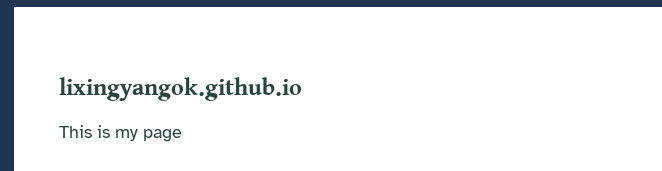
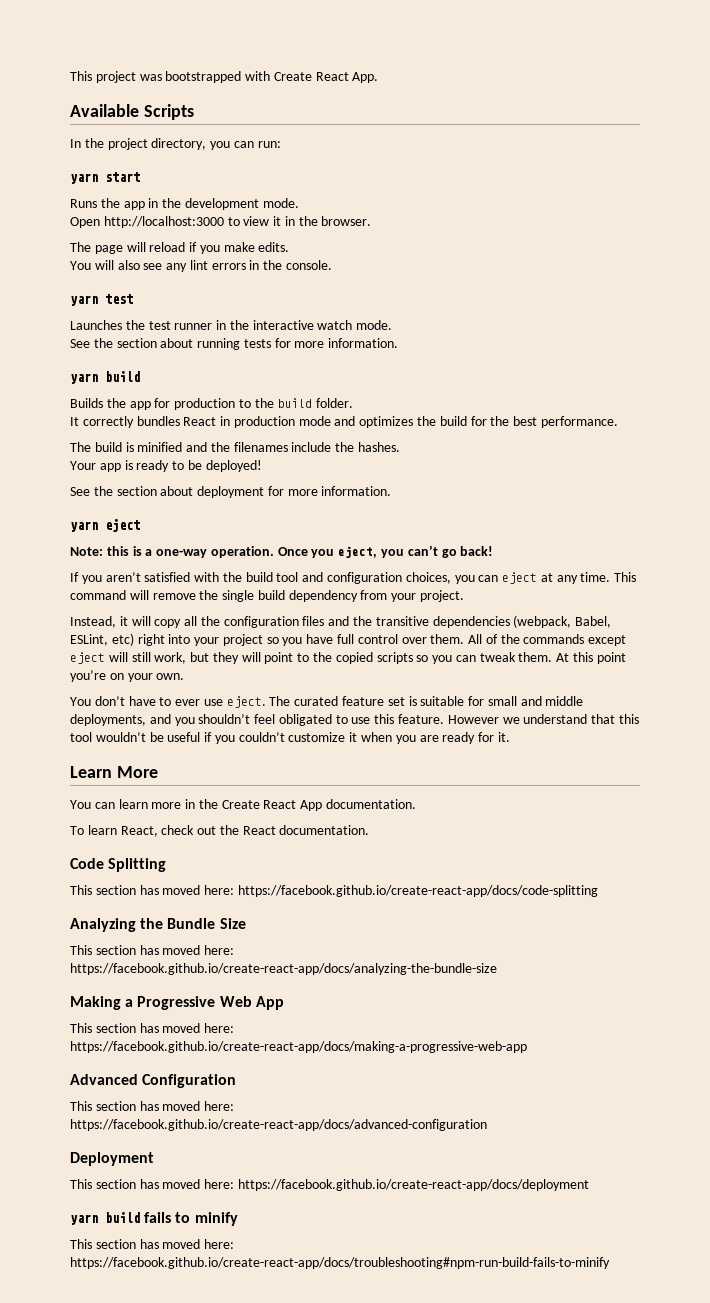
- lixingyangok.github.io
- This is my page
+ This project was bootstrapped with Create React App.
+ Available Scripts
+ In the project directory, you can run:
+ yarn start
+ Runs the app in the development mode.
+ Open http://localhost:3000 to view it in the browser.
+ The page will reload if you make edits.
+ You will also see any lint errors in the console.
+ yarn test
+ Launches the test runner in the interactive watch mode.
+ See the section about running tests for more information.
+ yarn build
+ Builds the app for production to the build folder.
+ It correctly bundles React in production mode and optimizes the build for the best performance.
+ The build is minified and the filenames include the hashes.
+ Your app is ready to be deployed!
+ See the section about deployment for more information.
+ yarn eject
+ Note: this is a one-way operation. Once you eject, you can’t go back!
+ If you aren’t satisfied with the build tool and configuration choices, you can eject at any time. This command will remove the single build dependency from your project.
+ Instead, it will copy all the configuration files and the transitive dependencies (webpack, Babel, ESLint, etc) right into your project so you have full control over them. All of the commands except eject will still work, but they will point to the copied scripts so you can tweak them. At this point you’re on your own.
+ You don’t have to ever use eject. The curated feature set is suitable for small and middle deployments, and you shouldn’t feel obligated to use this feature. However we understand that this tool wouldn’t be useful if you couldn’t customize it when you are ready for it.
+ Learn More
+ You can learn more in the Create React App documentation.
+ To learn React, check out the React documentation.
+ Code Splitting
+ This section has moved here: https://facebook.github.io/create-react-app/docs/code-splitting
+ Analyzing the Bundle Size
+ This section has moved here: https://facebook.github.io/create-react-app/docs/analyzing-the-bundle-size
+ Making a Progressive Web App
+ This section has moved here: https://facebook.github.io/create-react-app/docs/making-a-progressive-web-app
+ Advanced Configuration
+ This section has moved here: https://facebook.github.io/create-react-app/docs/advanced-configuration
+ Deployment
+ This section has moved here: https://facebook.github.io/create-react-app/docs/deployment
+ yarn build fails to minify
+ This section has moved here: https://facebook.github.io/create-react-app/docs/troubleshooting#npm-run-build-fails-to-minify

